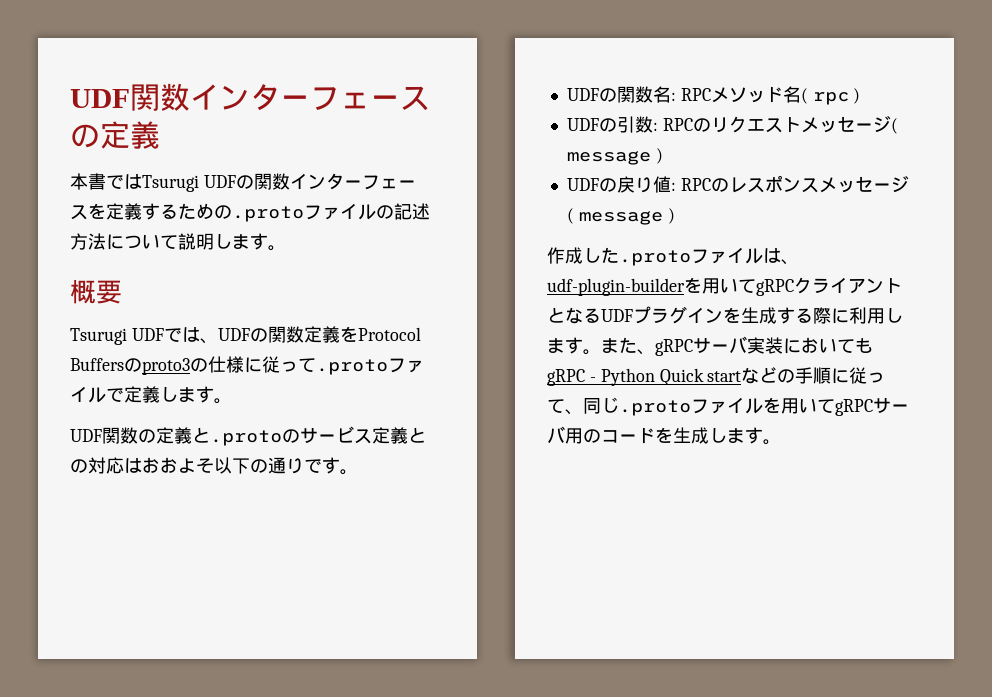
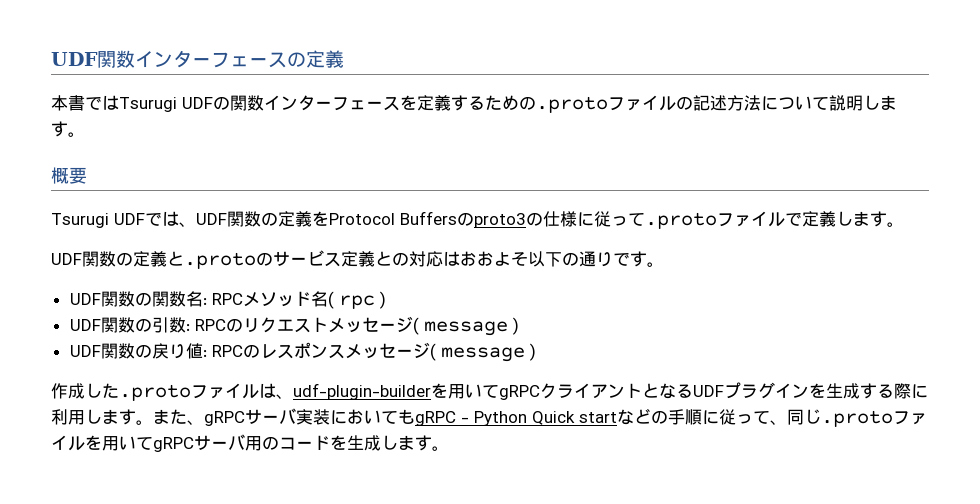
- Tsurugi UDFでは、UDFの関数定義をProtocol Buffersのproto3の仕様に従って.protoファイルで定義します。
+ Tsurugi UDFでは、UDF関数の定義をProtocol Buffersのproto3の仕様に従って.protoファイルで定義します。
- UDFの関数名: RPCメソッド名( rpc )
+ UDF関数の関数名: RPCメソッド名( rpc )
- UDFの引数: RPCのリクエストメッセージ( message )
+ UDF関数の引数: RPCのリクエストメッセージ( message )
- UDFの戻り値: RPCのレスポンスメッセージ( message )
+ UDF関数の戻り値: RPCのレスポンスメッセージ( message )

